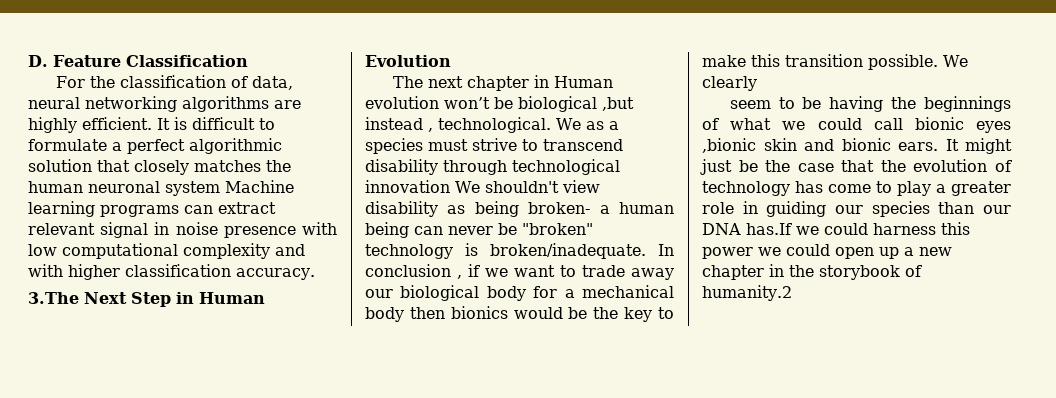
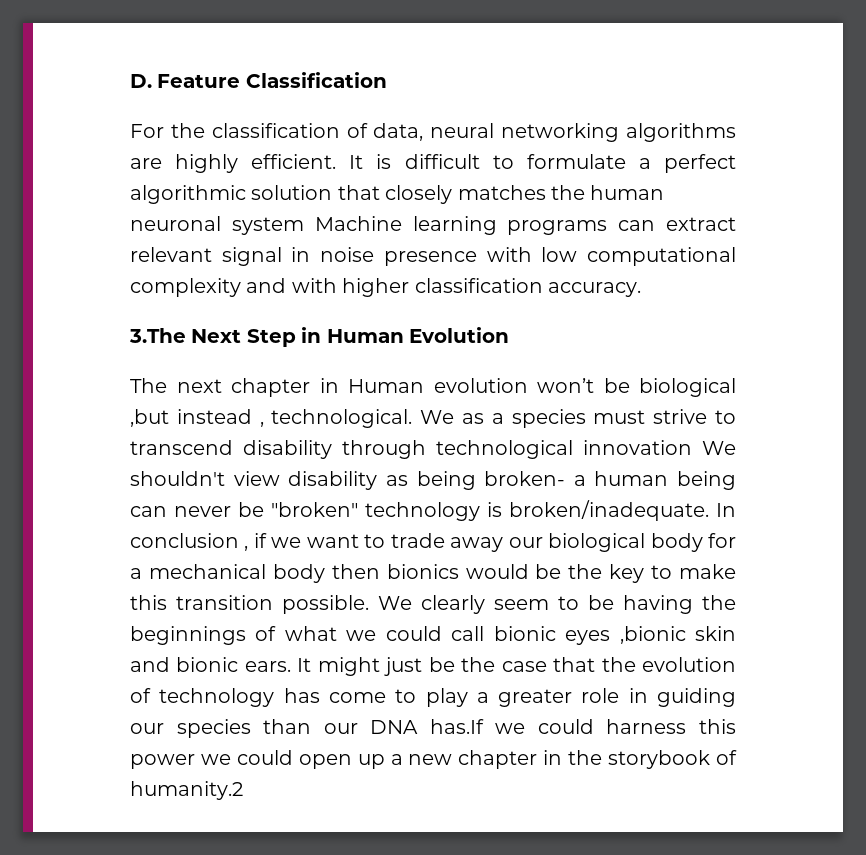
- We clearly
- seem to be having the beginnings of what we could call bionic eyes ,bionic skin and bionic ears.
+ We clearly seem to be having the beginnings of what we could call bionic eyes ,bionic skin and bionic ears.

